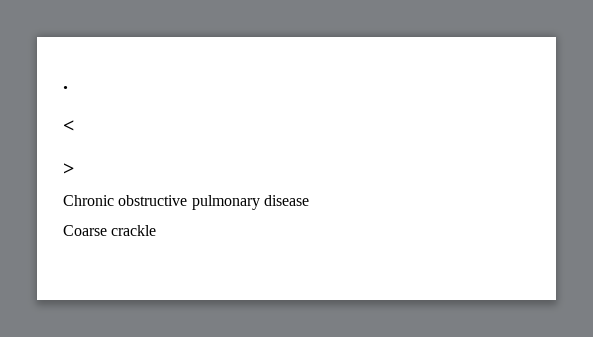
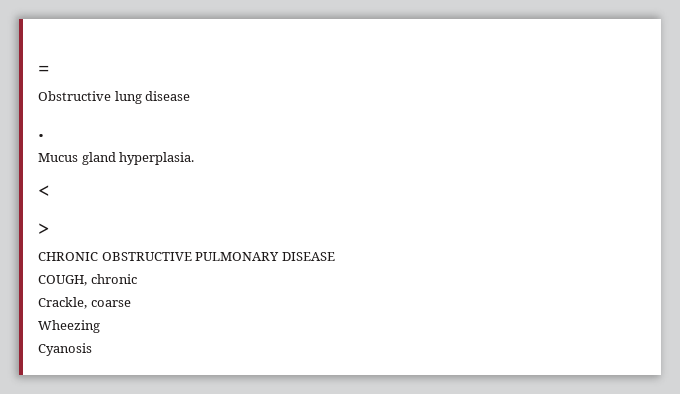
+ =
+ Obstructive lung disease
  .
+ Mucus gland hyperplasia.
  <
  >
- Chronic obstructive pulmonary disease
- Coarse crackle
+ CHRONIC OBSTRUCTIVE PULMONARY DISEASE
+ COUGH, chronic
+ Crackle, coarse
+ Wheezing
+ Cyanosis

